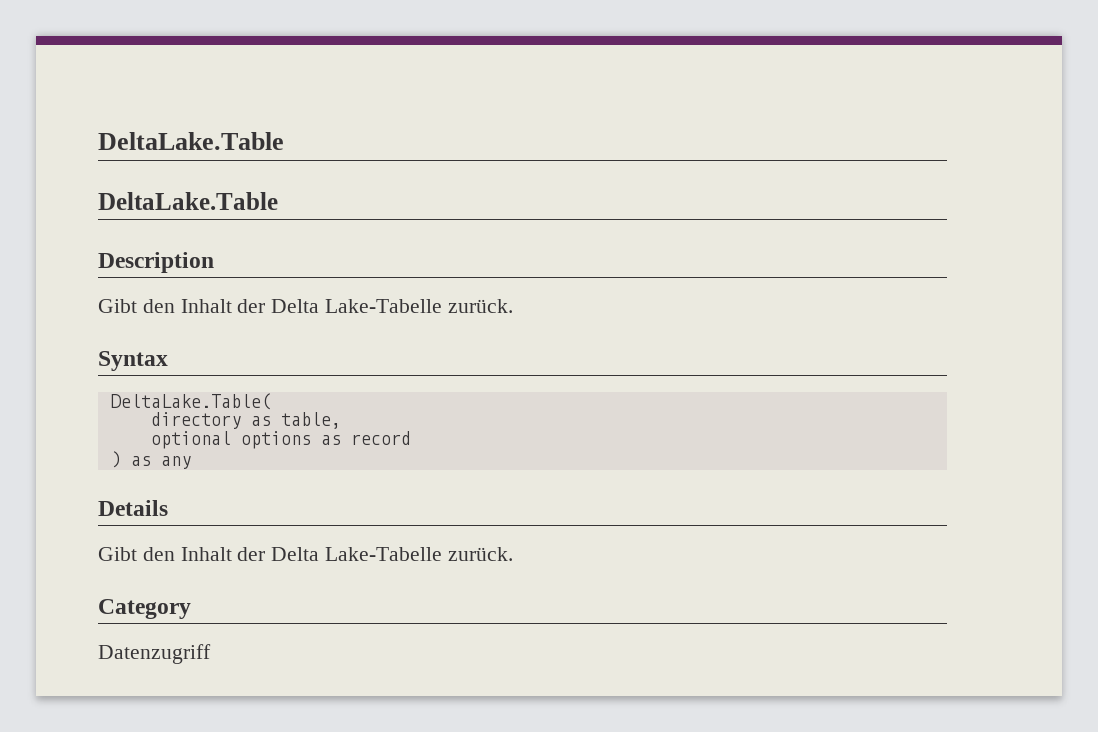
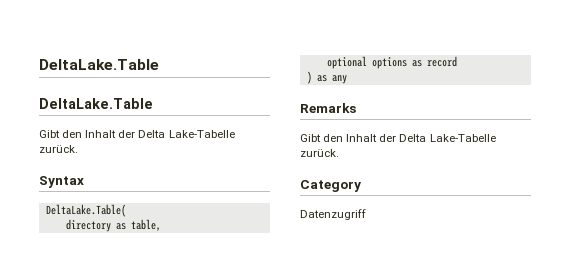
- Description
- Details
+ Remarks

